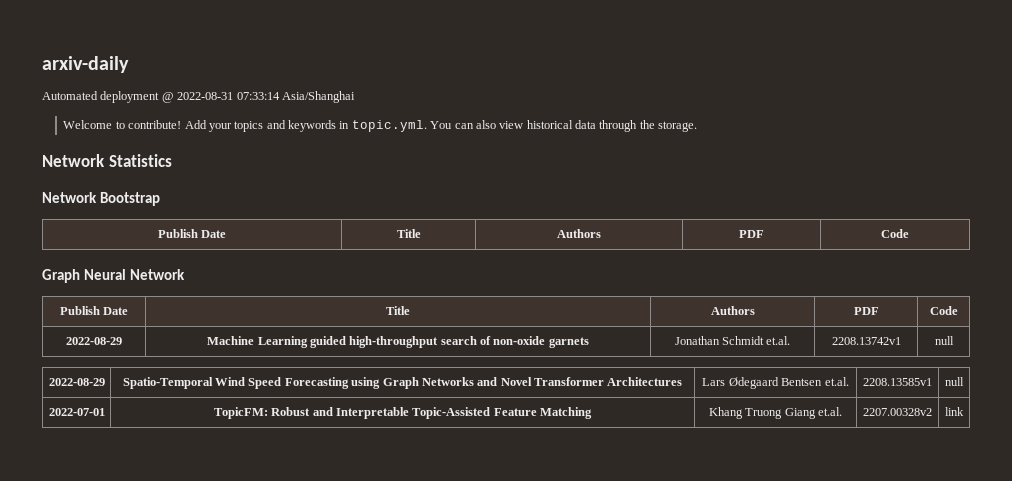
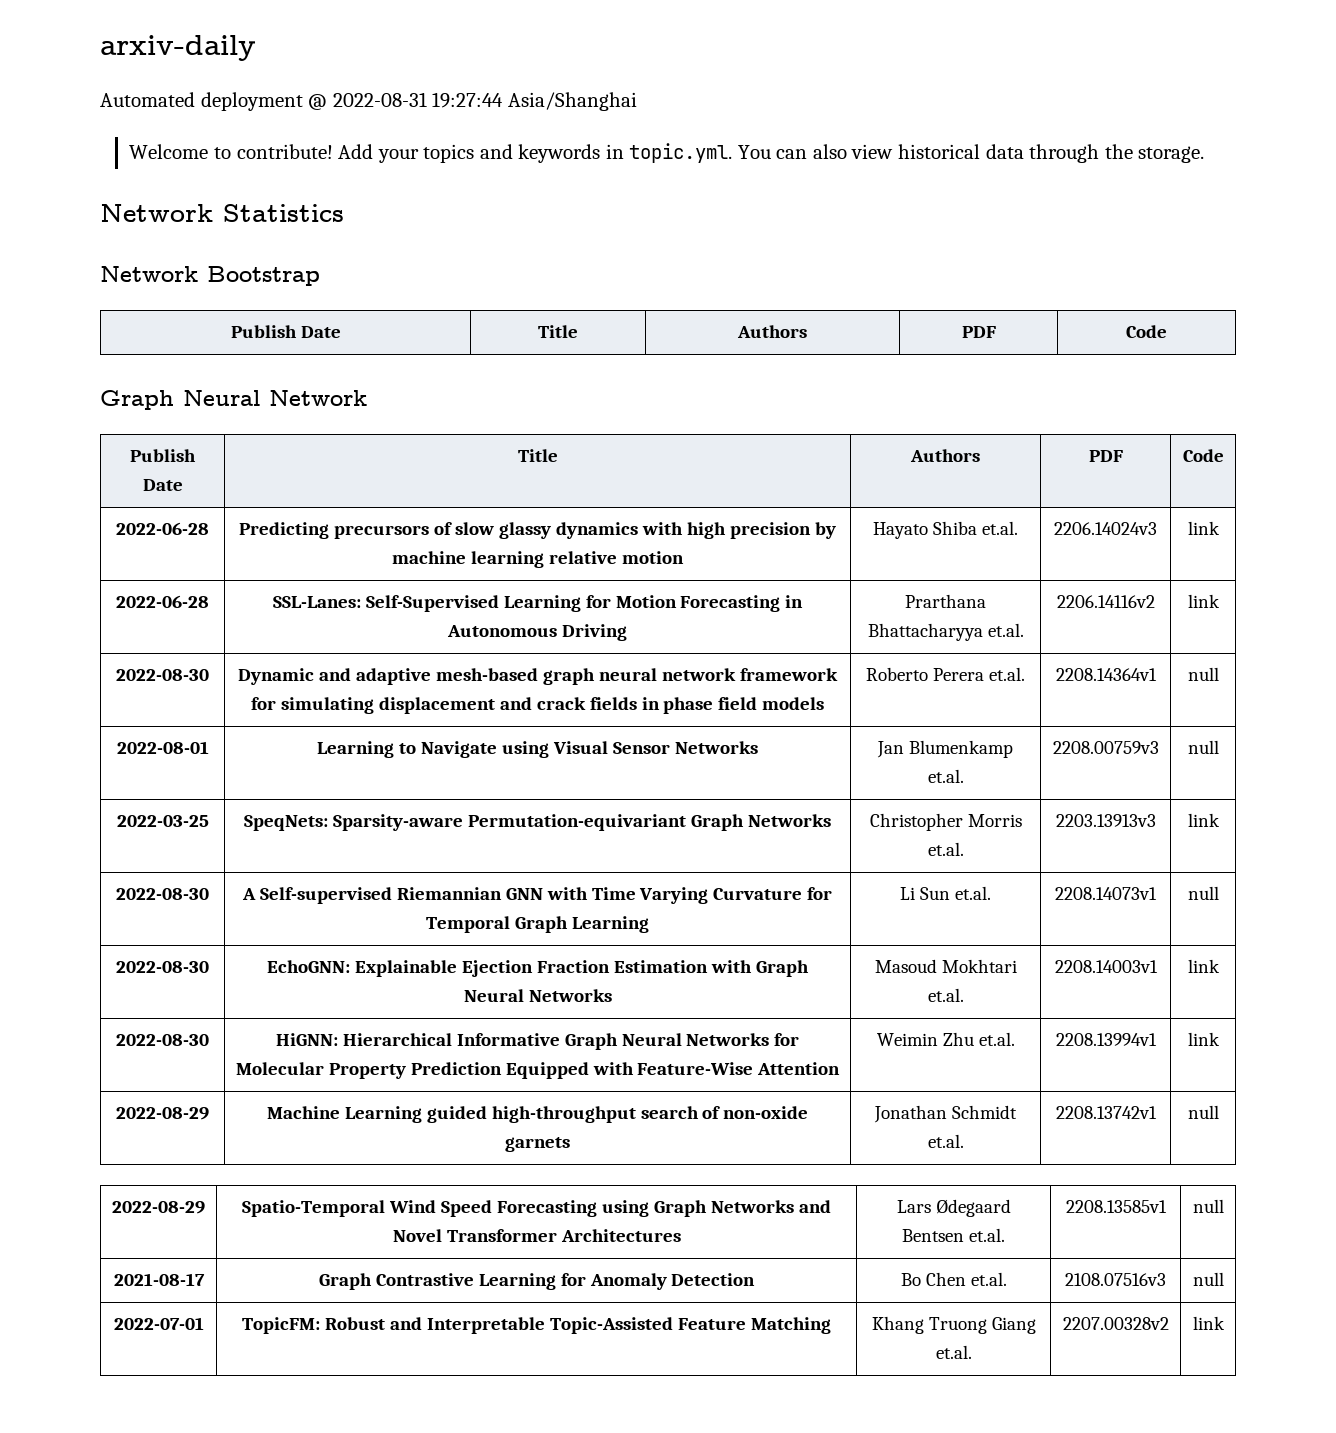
- Automated deployment @ 2022-08-31 07:33:14 Asia/Shanghai
+ Automated deployment @ 2022-08-31 19:27:44 Asia/Shanghai
+ 2022-06-28 | Predicting precursors of slow glassy dynamics with high precision by machine learning relative motion | Hayato Shiba et.al. | 2206.14024v3 | link
+ 2022-06-28 | SSL-Lanes: Self-Supervised Learning for Motion Forecasting in Autonomous Driving | Prarthana Bhattacharyya et.al. | 2206.14116v2 | link
+ 2022-08-30 | Dynamic and adaptive mesh-based graph neural network framework for simulating displacement and crack fields in phase field models | Roberto Perera et.al. | 2208.14364v1 | null
+ 2022-08-01 | Learning to Navigate using Visual Sensor Networks | Jan Blumenkamp et.al. | 2208.00759v3 | null
+ 2022-03-25 | SpeqNets: Sparsity-aware Permutation-equivariant Graph Networks | Christopher Morris et.al. | 2203.13913v3 | link
+ 2022-08-30 | A Self-supervised Riemannian GNN with Time Varying Curvature for Temporal Graph Learning | Li Sun et.al. | 2208.14073v1 | null
+ 2022-08-30 | EchoGNN: Explainable Ejection Fraction Estimation with Graph Neural Networks | Masoud Mokhtari et.al. | 2208.14003v1 | link
+ 2022-08-30 | HiGNN: Hierarchical Informative Graph Neural Networks for Molecular Property Prediction Equipped with Feature-Wise Attention | Weimin Zhu et.al. | 2208.13994v1 | link
+ 2021-08-17 | Graph Contrastive Learning for Anomaly Detection | Bo Chen et.al. | 2108.07516v3 | null

